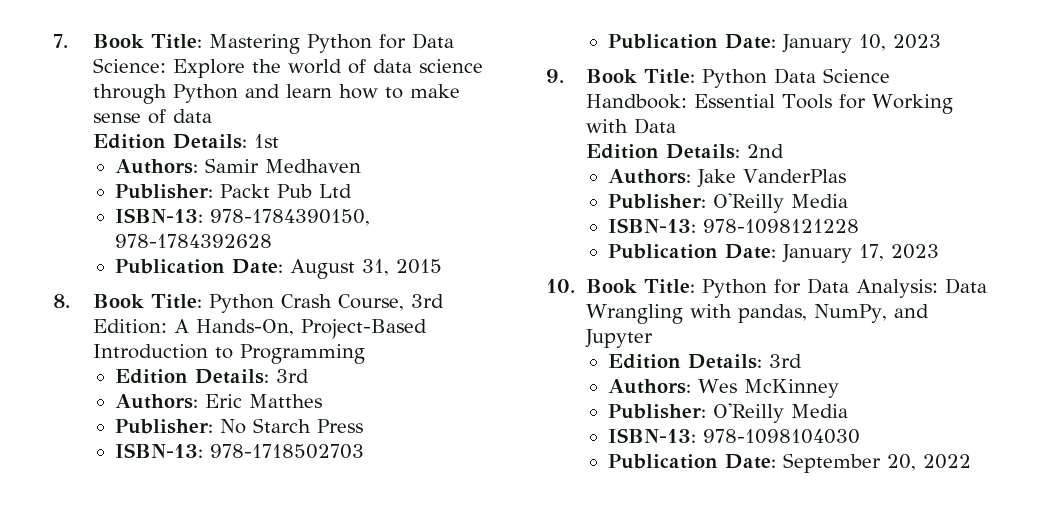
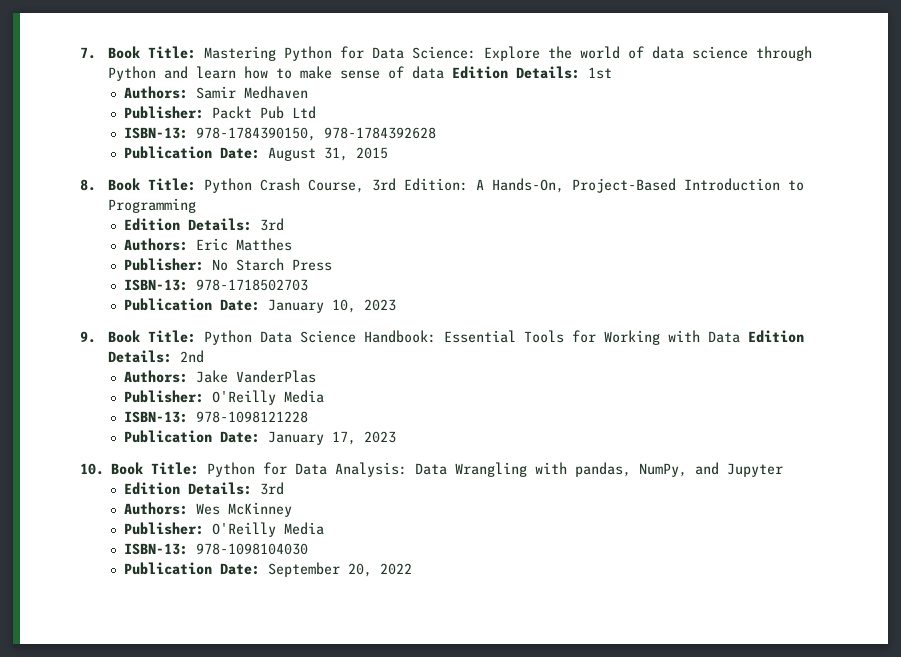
- 7. Book Title: Mastering Python for Data Science: Explore the world of data science through Python and learn how to make sense of data
- Edition Details: 1st
+ 7. Book Title: Mastering Python for Data Science: Explore the world of data science through Python and learn how to make sense of data Edition Details: 1st
- 9. Book Title: Python Data Science Handbook: Essential Tools for Working with Data
- Edition Details: 2nd
+ 9. Book Title: Python Data Science Handbook: Essential Tools for Working with Data Edition Details: 2nd

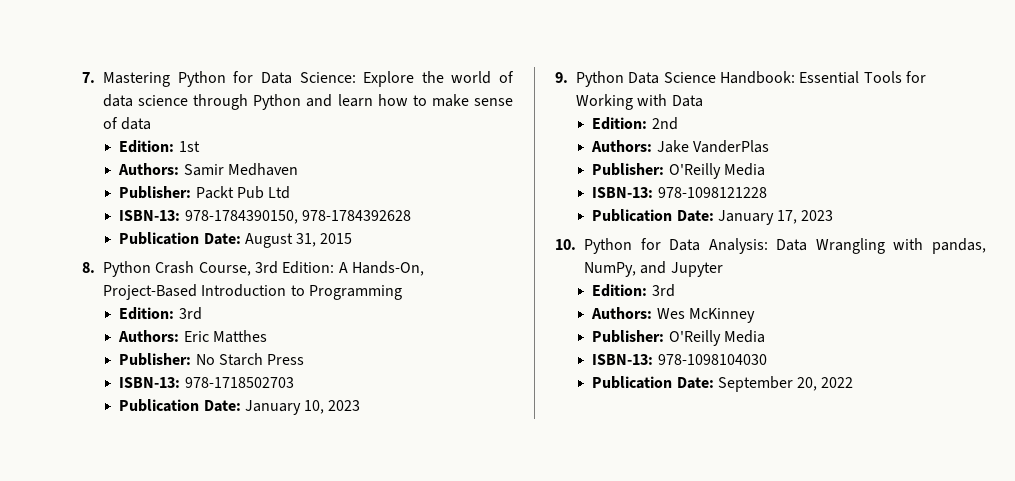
- 7. Book Title: Mastering Python for Data Science: Explore the world of data science through Python and learn how to make sense of data Edition Details: 1st
+ 7. Mastering Python for Data Science: Explore the world of data science through Python and learn how to make sense of data
+ Edition: 1st
- 8. Book Title: Python Crash Course, 3rd Edition: A Hands-On, Project-Based Introduction to Programming
- Edition Details: 3rd
+ 8. Python Crash Course, 3rd Edition: A Hands-On, Project-Based Introduction to Programming
+ Edition: 3rd
- 9. Book Title: Python Data Science Handbook: Essential Tools for Working with Data Edition Details: 2nd
+ 9. Python Data Science Handbook: Essential Tools for Working with Data
+ Edition: 2nd
- 10. Book Title: Python for Data Analysis: Data Wrangling with pandas, NumPy, and Jupyter
- Edition Details: 3rd
+ 10. Python for Data Analysis: Data Wrangling with pandas, NumPy, and Jupyter
+ Edition: 3rd

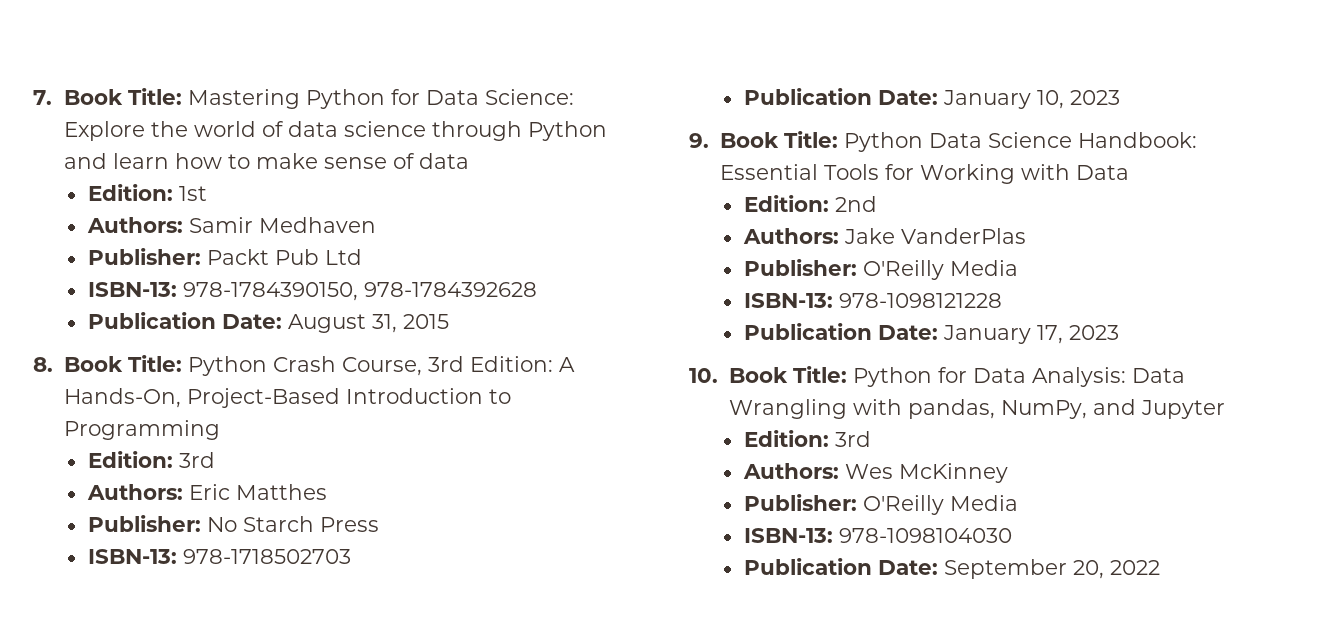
- 7. Mastering Python for Data Science: Explore the world of data science through Python and learn how to make sense of data
+ 7. Book Title: Mastering Python for Data Science: Explore the world of data science through Python and learn how to make sense of data
- 8. Python Crash Course, 3rd Edition: A Hands-On, Project-Based Introduction to Programming
+ 8. Book Title: Python Crash Course, 3rd Edition: A Hands-On, Project-Based Introduction to Programming
- 9. Python Data Science Handbook: Essential Tools for Working with Data
+ 9. Book Title: Python Data Science Handbook: Essential Tools for Working with Data
- 10. Python for Data Analysis: Data Wrangling with pandas, NumPy, and Jupyter
+ 10. Book Title: Python for Data Analysis: Data Wrangling with pandas, NumPy, and Jupyter

